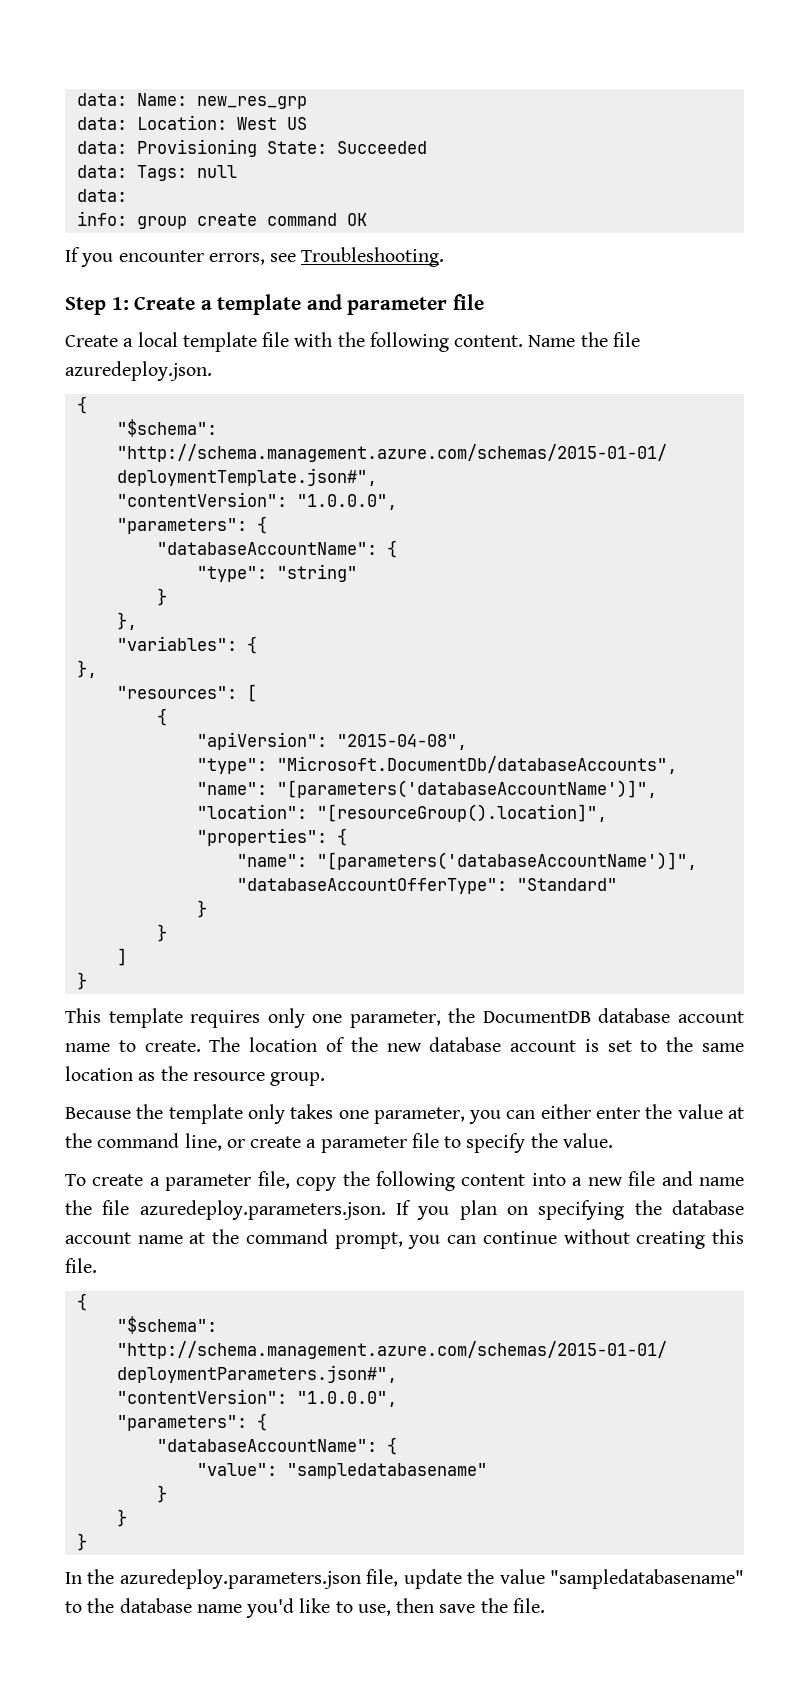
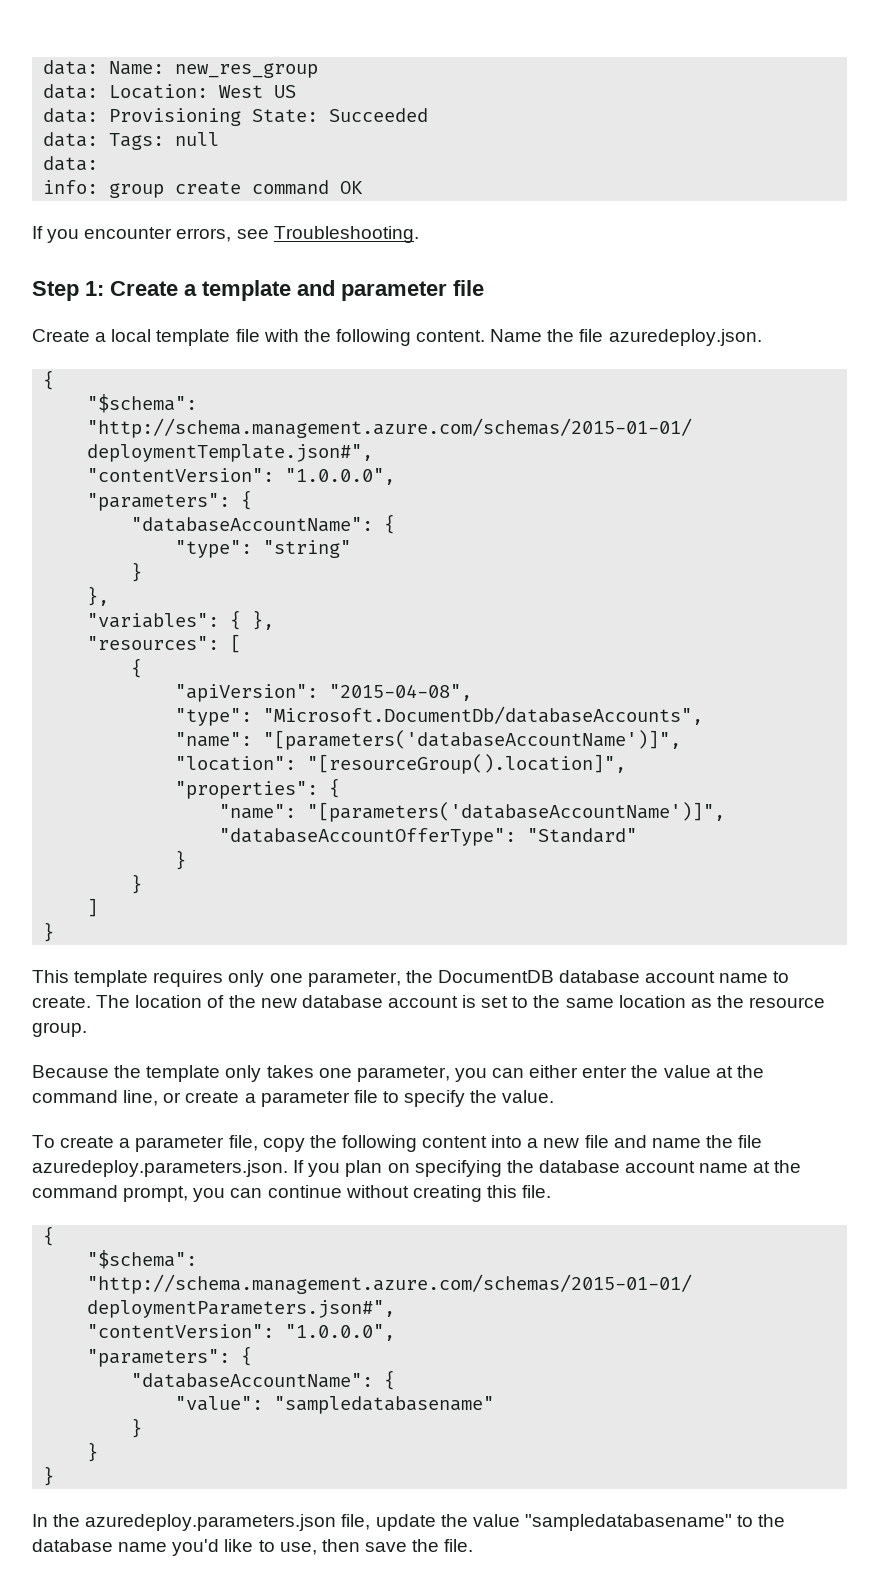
- data: Name: new_res_grp
+ data: Name: new_res_group
- "variables": {
- },
+ "variables": { },

